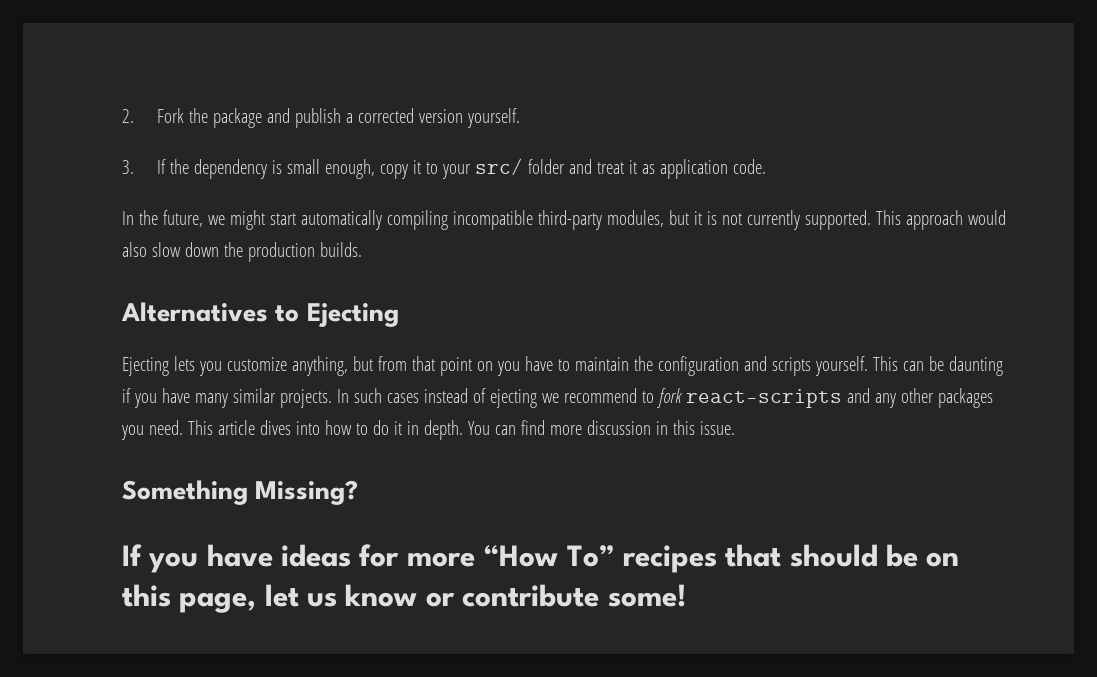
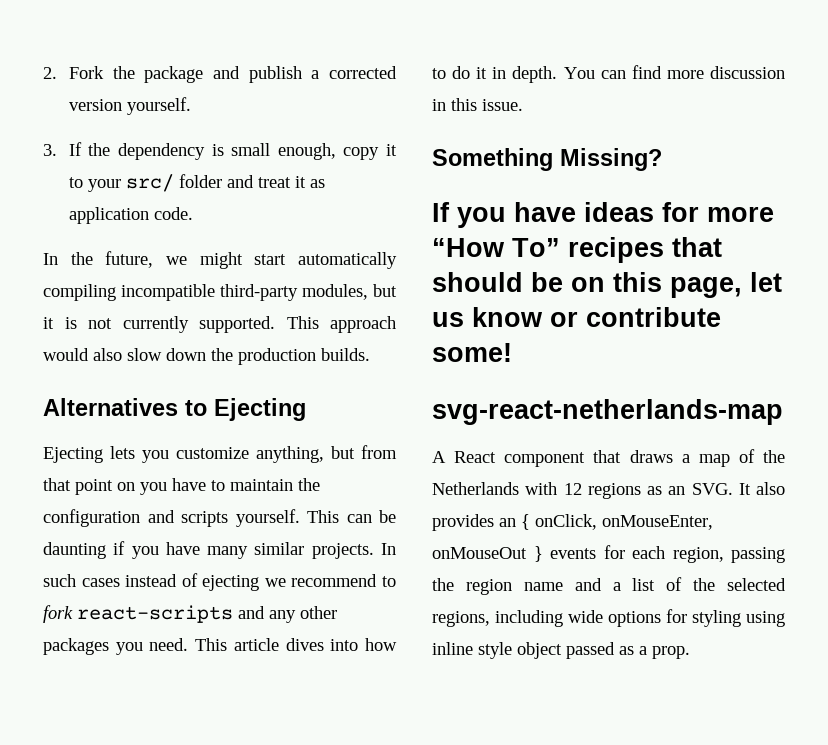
+ svg-react-netherlands-map
+ A React component that draws a map of the Netherlands with 12 regions as an SVG. It also provides an { onClick, onMouseEnter, onMouseOut } events for each region, passing the region name and a list of the selected regions, including wide options for styling using inline style object passed as a prop.

